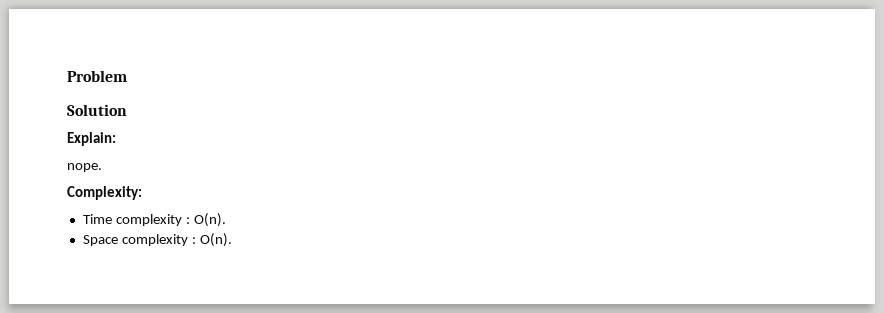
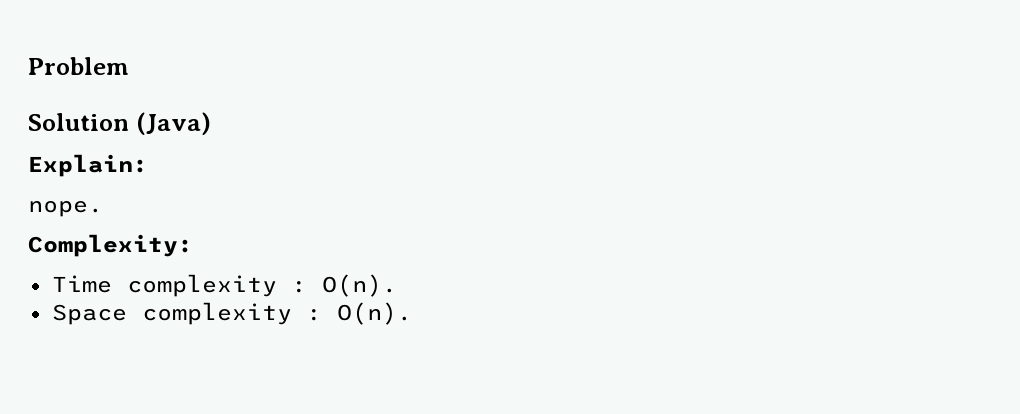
- Solution
+ Solution (Java)

